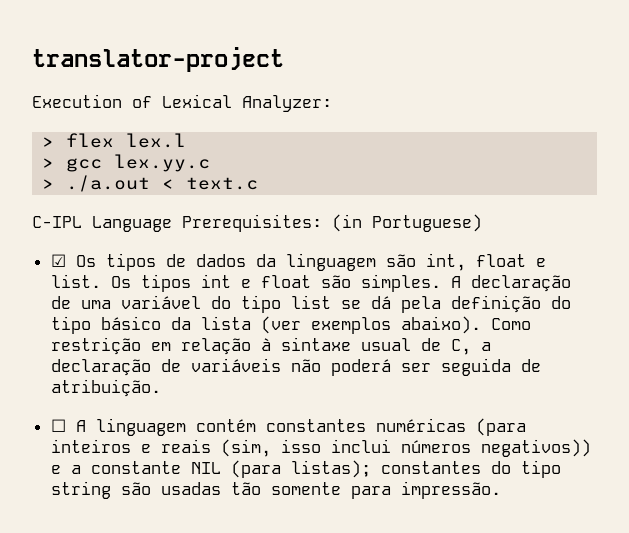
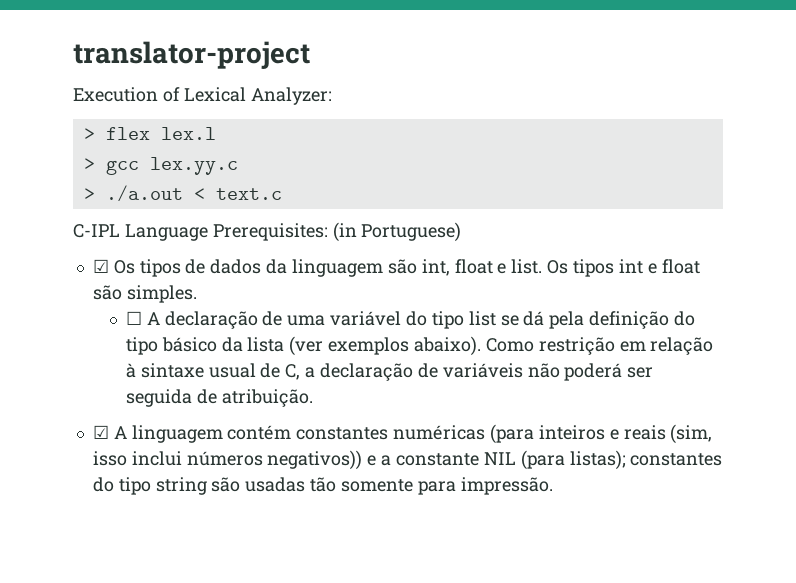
- Os tipos int e float são simples. A declaração de uma variável do tipo list se dá pela definição do tipo básico da lista (ver exemplos abaixo).
+ Os tipos int e float são simples.
+ ☐ A declaração de uma variável do tipo list se dá pela definição do tipo básico da lista (ver exemplos abaixo).
- ☐ A linguagem contém constantes numéricas (para inteiros e reais (sim, isso inclui números negativos)) e a constante NIL (para listas); constantes do tipo string são usadas tão somente para impressão.
+ ☑ A linguagem contém constantes numéricas (para inteiros e reais (sim, isso inclui números negativos)) e a constante NIL (para listas); constantes do tipo string são usadas tão somente para impressão.

